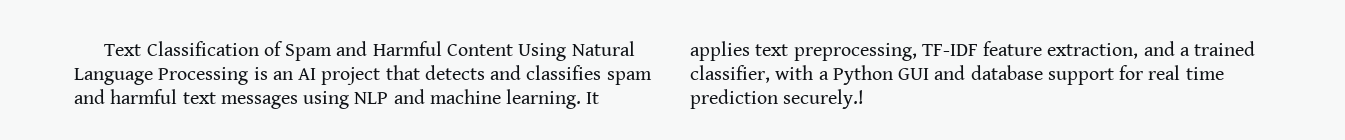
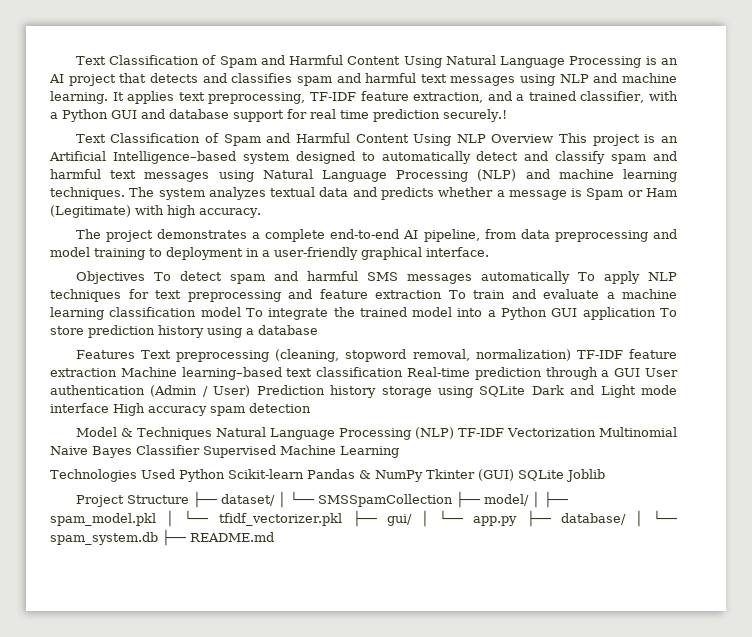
+ Text Classification of Spam and Harmful Content Using NLP Overview This project is an Artificial Intelligence–based system designed to automatically detect and classify spam and harmful text messages using Natural Language Processing (NLP) and machine learning techniques. The system analyzes textual data and predicts whether a message is Spam or Ham (Legitimate) with high accuracy.
+ The project demonstrates a complete end-to-end AI pipeline, from data preprocessing and model training to deployment in a user-friendly graphical interface.
+ Objectives To detect spam and harmful SMS messages automatically To apply NLP techniques for text preprocessing and feature extraction To train and evaluate a machine learning classification model To integrate the trained model into a Python GUI application To store prediction history using a database
+ Features Text preprocessing (cleaning, stopword removal, normalization) TF-IDF feature extraction Machine learning–based text classification Real-time prediction through a GUI User authentication (Admin / User) Prediction history storage using SQLite Dark and Light mode interface High accuracy spam detection
+ Model & Techniques Natural Language Processing (NLP) TF-IDF Vectorization Multinomial Naive Bayes Classifier Supervised Machine Learning
+ Technologies Used Python Scikit-learn Pandas & NumPy Tkinter (GUI) SQLite Joblib
+ Project Structure ├── dataset/ │ └── SMSSpamCollection ├── model/ │ ├── spam_model.pkl │ └── tfidf_vectorizer.pkl ├── gui/ │ └── app.py ├── database/ │ └── spam_system.db ├── README.md

